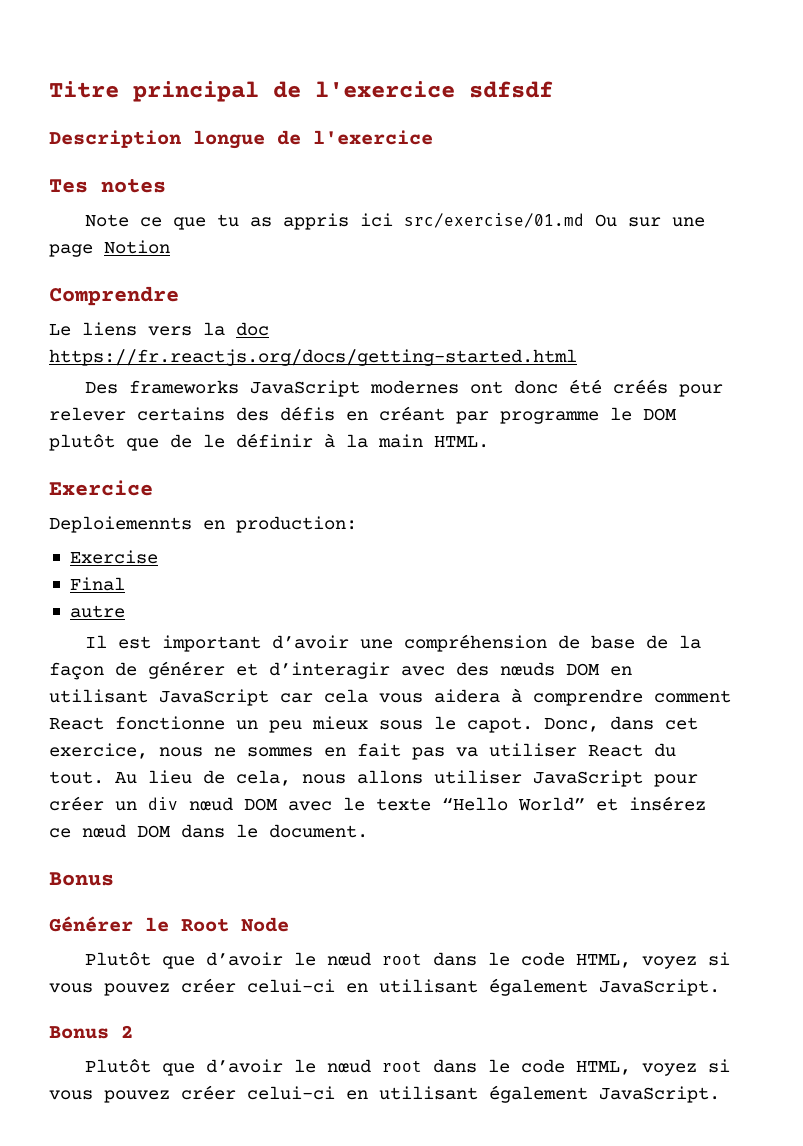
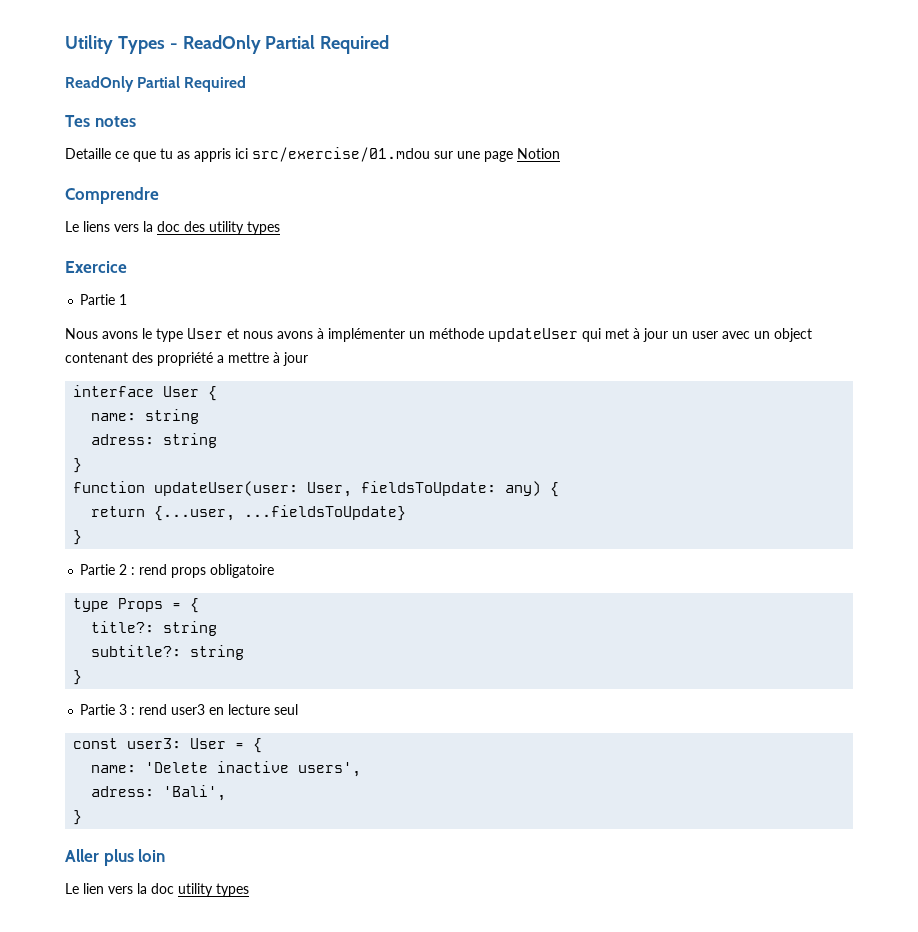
- Titre principal de l'exercice sdfsdf
- Description longue de l'exercice
+ Utility Types - ReadOnly Partial Required
+ ReadOnly Partial Required
- Note ce que tu as appris ici src/exercise/01.md Ou sur une page Notion
+ Detaille ce que tu as appris ici src/exercise/01.mdou sur une page Notion
- Le liens vers la doc https://fr.reactjs.org/docs/getting-started.html
- Des frameworks JavaScript modernes ont donc été créés pour relever certains des défis en créant par programme le DOM plutôt que de le définir à la main HTML.
+ Le liens vers la doc des utility types
  Exercice
- Deploiemennts en production:
- Exercise
- Final
- autre
- Il est important d’avoir une compréhension de base de la façon de générer et d’interagir avec des nœuds DOM en utilisant JavaScript car cela vous aidera à comprendre comment React fonctionne un peu mieux sous le capot. Donc, dans cet exercice, nous ne sommes en fait pas va utiliser React du tout. Au lieu de cela, nous allons utiliser JavaScript pour créer un div nœud DOM avec le texte “Hello World” et insérez ce nœud DOM dans le document.
- Bonus
- Générer le Root Node
- Plutôt que d’avoir le nœud root dans le code HTML, voyez si vous pouvez créer celui-ci en utilisant également JavaScript.
- Bonus 2
- Plutôt que d’avoir le nœud root dans le code HTML, voyez si vous pouvez créer celui-ci en utilisant également JavaScript.
+ Partie 1
+ Nous avons le type User et nous avons à implémenter un méthode updateUser qui met à jour un user avec un object contenant des propriété a mettre à jour
+ interface User {
+ name: string
+ adress: string
+ }
+ function updateUser(user: User, fieldsToUpdate: any) {
+ return {...user, ...fieldsToUpdate}
+ }
+ Partie 2 : rend props obligatoire
+ type Props = {
+ title?: string
+ subtitle?: string
+ }
+ Partie 3 : rend user3 en lecture seul
+ const user3: User = {
+ name: 'Delete inactive users',
+ adress: 'Bali',
+ }
+ Aller plus loin
+ Le lien vers la doc utility types

